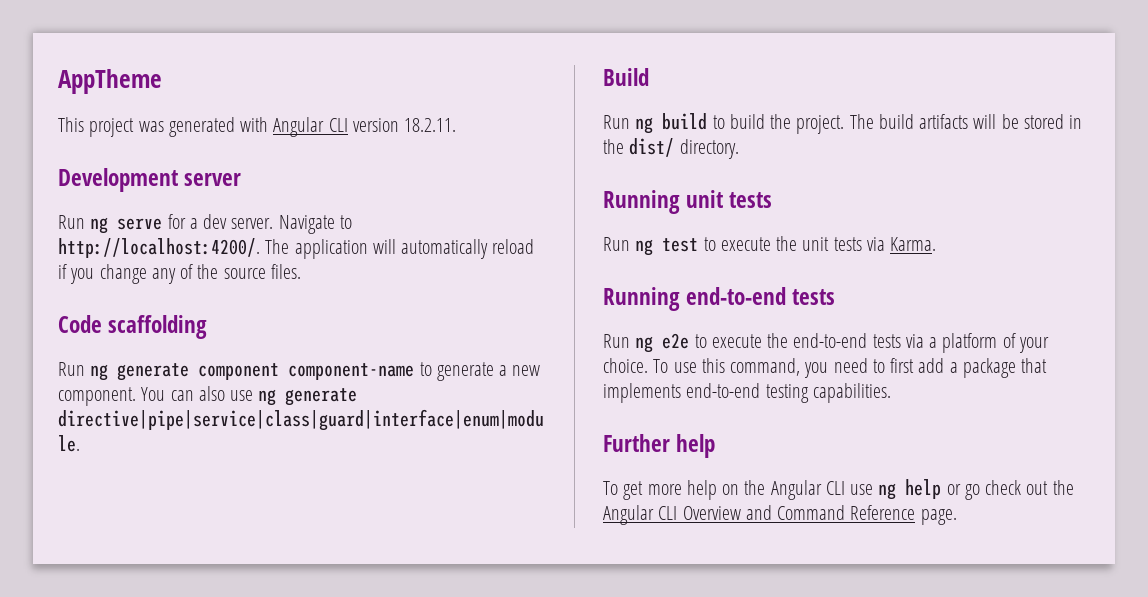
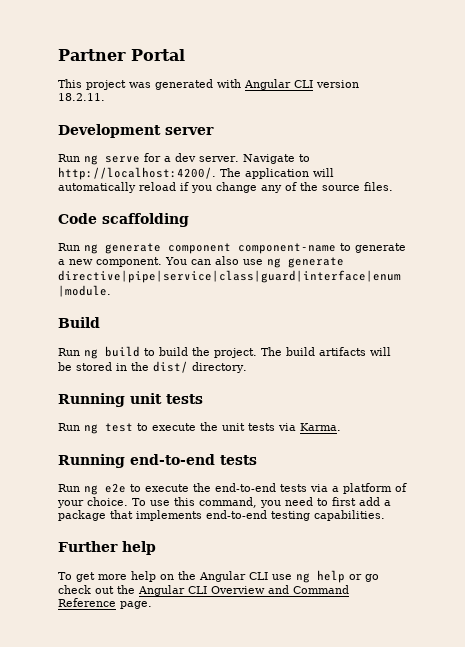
- AppTheme
+ Partner Portal

